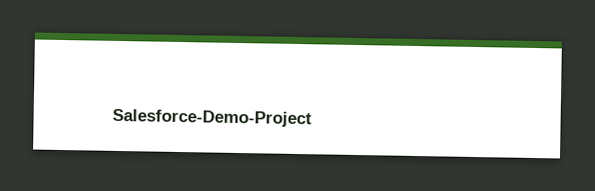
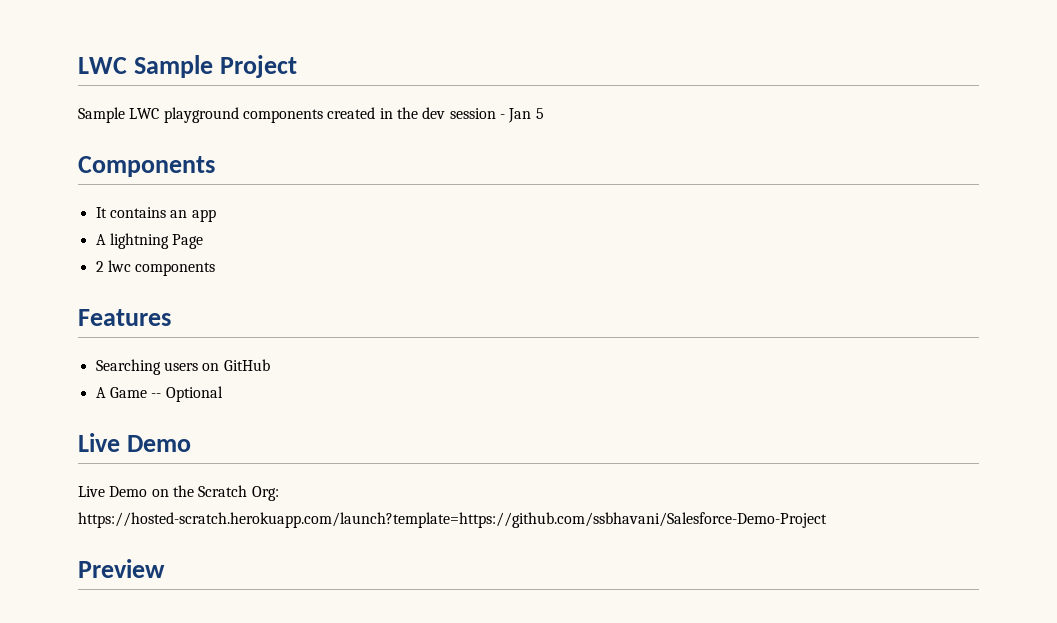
- Salesforce-Demo-Project
+ LWC Sample Project
+ Sample LWC playground components created in the dev session - Jan 5
+ Components
+ It contains an app
+ A lightning Page
+ 2 lwc components
+ Features
+ Searching users on GitHub
+ A Game -- Optional
+ Live Demo
+ Live Demo on the Scratch Org: https://hosted-scratch.herokuapp.com/launch?template=https://github.com/ssbhavani/Salesforce-Demo-Project
+ Preview

